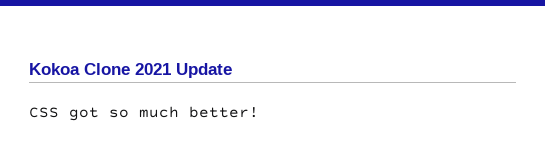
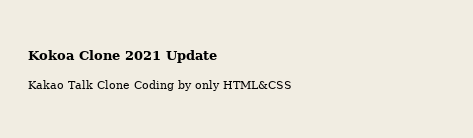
- CSS got so much better!
+ Kakao Talk Clone Coding by only HTML&CSS

